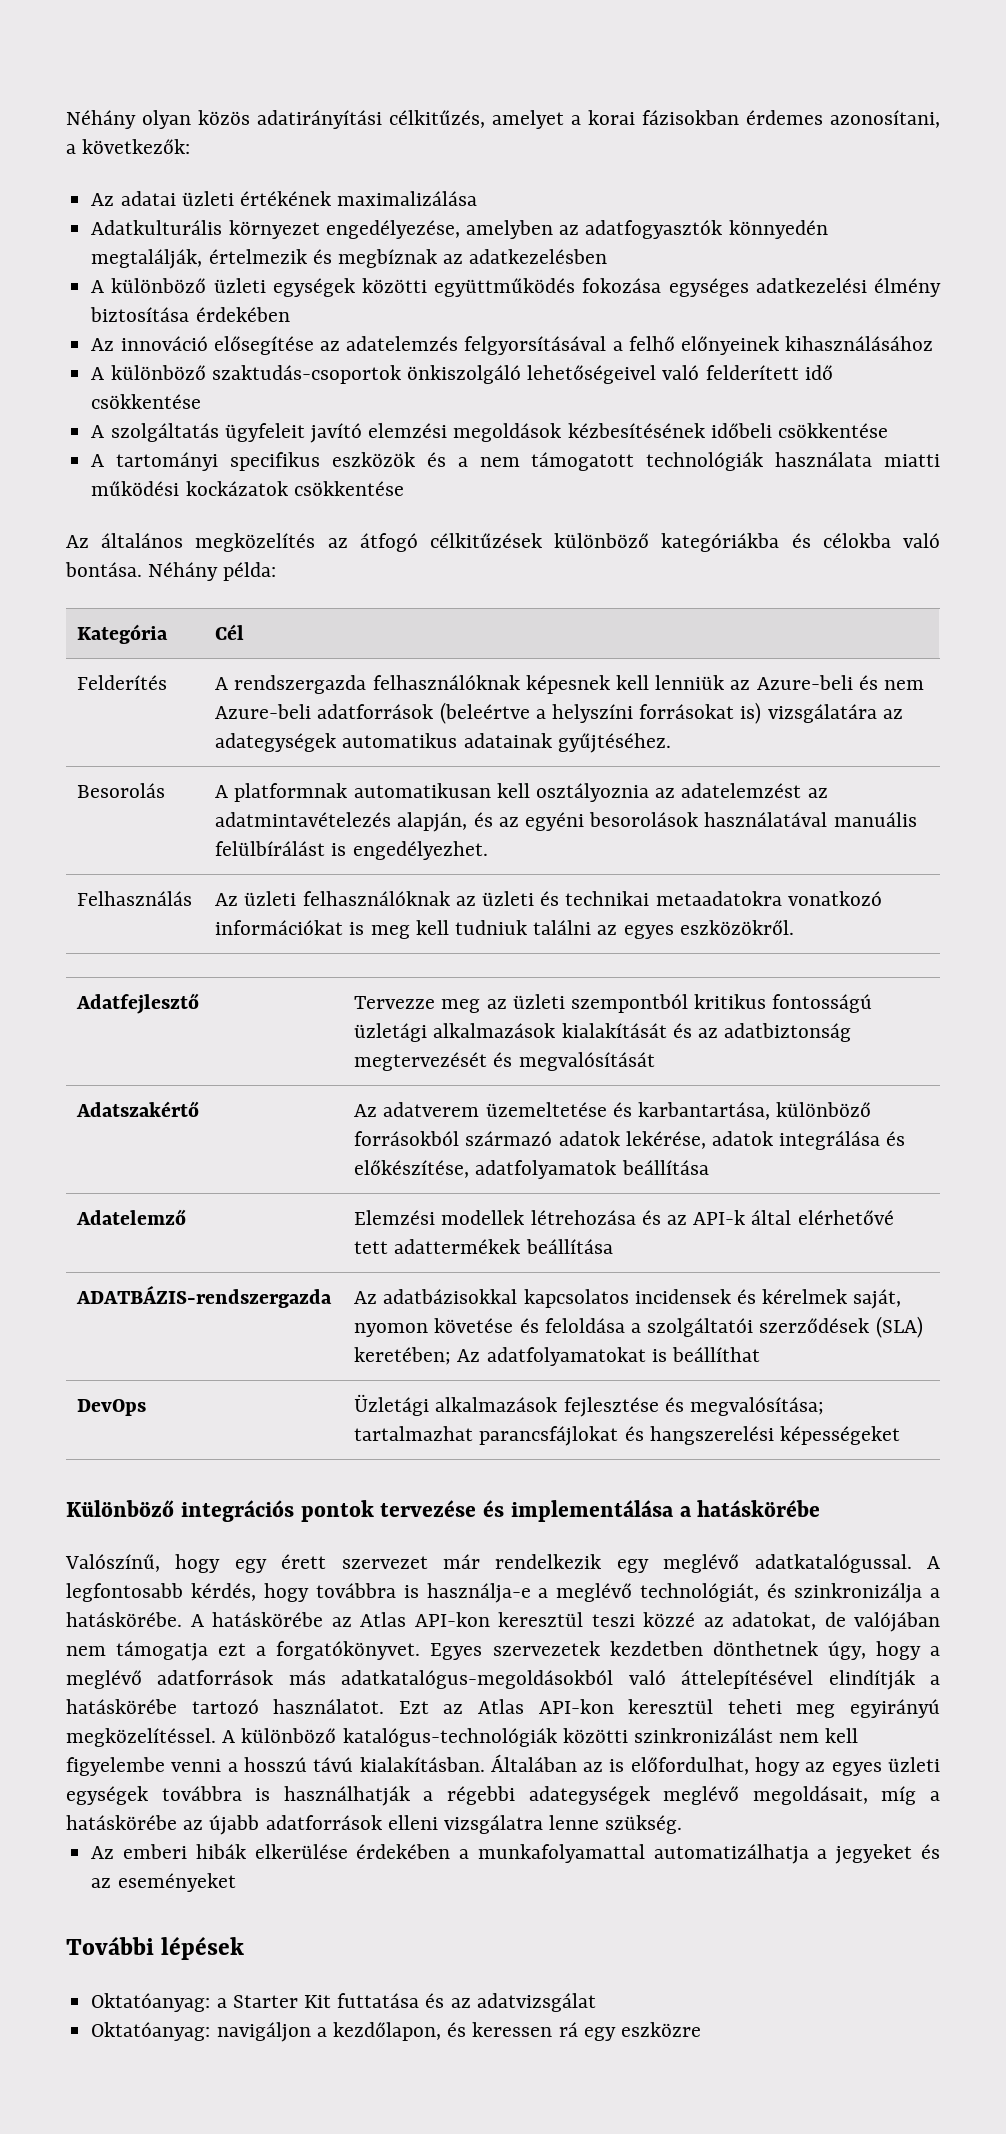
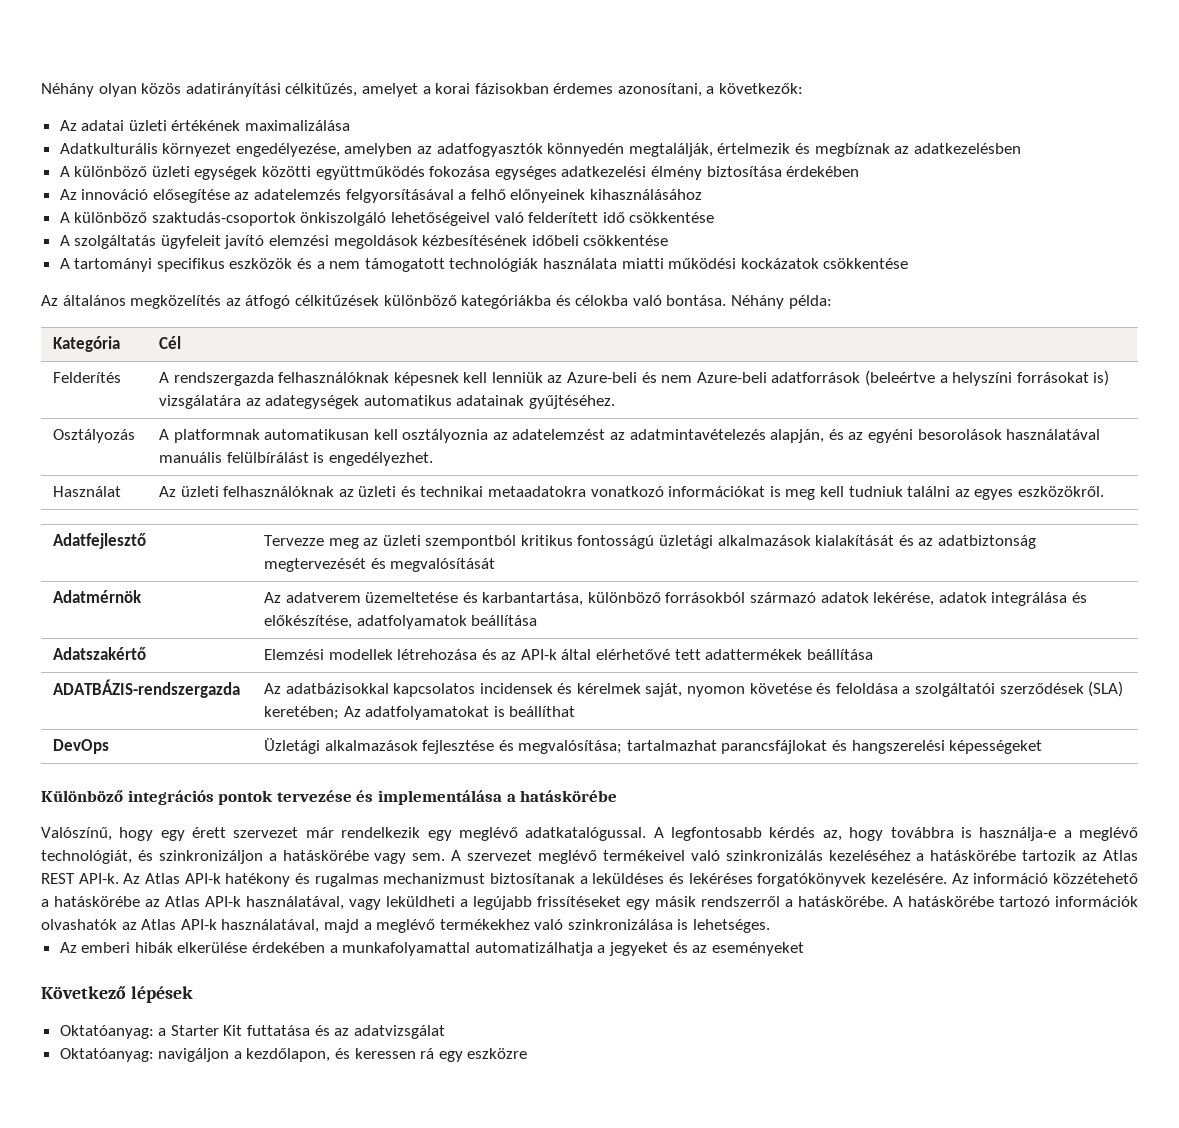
- Besorolás | A platformnak automatikusan kell osztályoznia az adatelemzést az adatmintavételezés alapján, és az egyéni besorolások használatával manuális felülbírálást is engedélyezhet.
+ Osztályozás | A platformnak automatikusan kell osztályoznia az adatelemzést az adatmintavételezés alapján, és az egyéni besorolások használatával manuális felülbírálást is engedélyezhet.
- Felhasználás | Az üzleti felhasználóknak az üzleti és technikai metaadatokra vonatkozó információkat is meg kell tudniuk találni az egyes eszközökről.
+ Használat | Az üzleti felhasználóknak az üzleti és technikai metaadatokra vonatkozó információkat is meg kell tudniuk találni az egyes eszközökről.
- Adatszakértő | Az adatverem üzemeltetése és karbantartása, különböző forrásokból származó adatok lekérése, adatok integrálása és előkészítése, adatfolyamatok beállítása
+ Adatmérnök | Az adatverem üzemeltetése és karbantartása, különböző forrásokból származó adatok lekérése, adatok integrálása és előkészítése, adatfolyamatok beállítása
- Adatelemző | Elemzési modellek létrehozása és az API-k által elérhetővé tett adattermékek beállítása
+ Adatszakértő | Elemzési modellek létrehozása és az API-k által elérhetővé tett adattermékek beállítása
- A legfontosabb kérdés, hogy továbbra is használja-e a meglévő technológiát, és szinkronizálja a hatáskörébe. A hatáskörébe az Atlas API-kon keresztül teszi közzé az adatokat, de valójában nem támogatja ezt a forgatókönyvet. Egyes szervezetek kezdetben dönthetnek úgy, hogy a meglévő adatforrások más adatkatalógus-megoldásokból való áttelepítésével elindítják a hatáskörébe tartozó használatot. Ezt az Atlas API-kon keresztül teheti meg egyirányú megközelítéssel. A különböző katalógus-technológiák közötti szinkronizálást nem kell figyelembe venni a hosszú távú kialakításban. Általában az is előfordulhat, hogy az egyes üzleti egységek továbbra is használhatják a régebbi adategységek meglévő megoldásait, míg a hatáskörébe az újabb adatforrások elleni vizsgálatra lenne szükség.
+ A legfontosabb kérdés az, hogy továbbra is használja-e a meglévő technológiát, és szinkronizáljon a hatáskörébe vagy sem. A szervezet meglévő termékeivel való szinkronizálás kezeléséhez a hatáskörébe tartozik az Atlas REST API-k. Az Atlas API-k hatékony és rugalmas mechanizmust biztosítanak a leküldéses és lekéréses forgatókönyvek kezelésére. Az információ közzétehető a hatáskörébe az Atlas API-k használatával, vagy leküldheti a legújabb frissítéseket egy másik rendszerről a hatáskörébe. A hatáskörébe tartozó információk olvashatók az Atlas API-k használatával, majd a meglévő termékekhez való szinkronizálása is lehetséges.
- További lépések
+ Következő lépések

